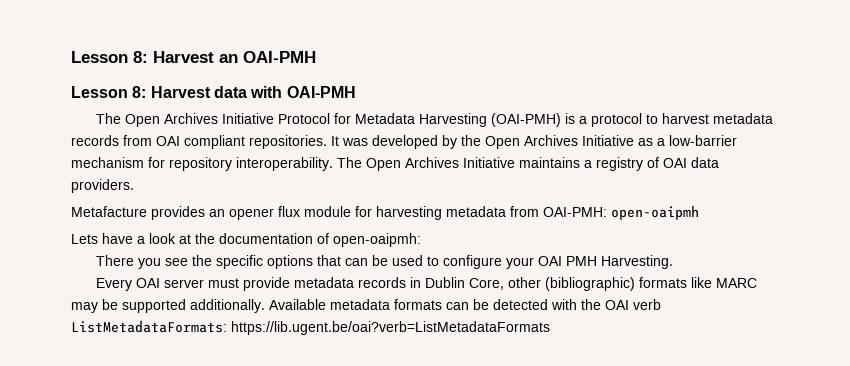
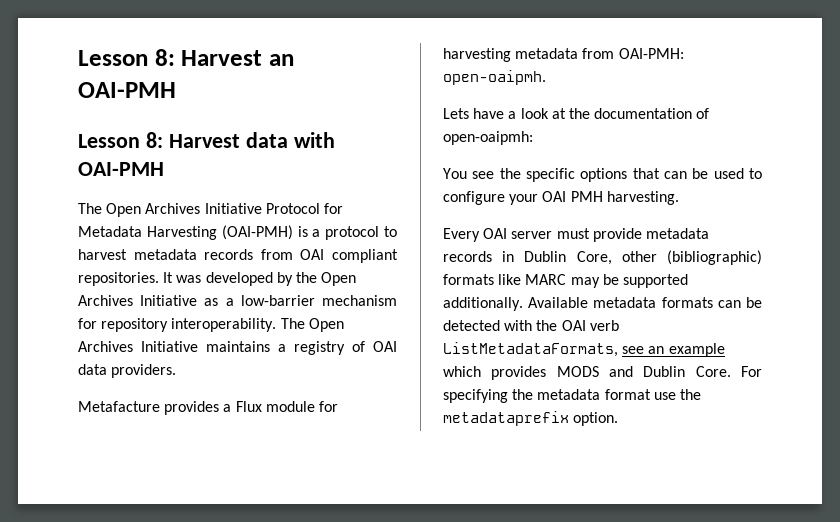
- Metafacture provides an opener flux module for harvesting metadata from OAI-PMH: open-oaipmh
+ Metafacture provides a Flux module for harvesting metadata from OAI-PMH: open-oaipmh.
- There you see the specific options that can be used to configure your OAI PMH Harvesting.
+ You see the specific options that can be used to configure your OAI PMH harvesting.
- Available metadata formats can be detected with the OAI verb ListMetadataFormats: https://lib.ugent.be/oai?verb=ListMetadataFormats
+ Available metadata formats can be detected with the OAI verb ListMetadataFormats, see an example which provides MODS and Dublin Core. For specifying the metadata format use the metadataprefix option.

